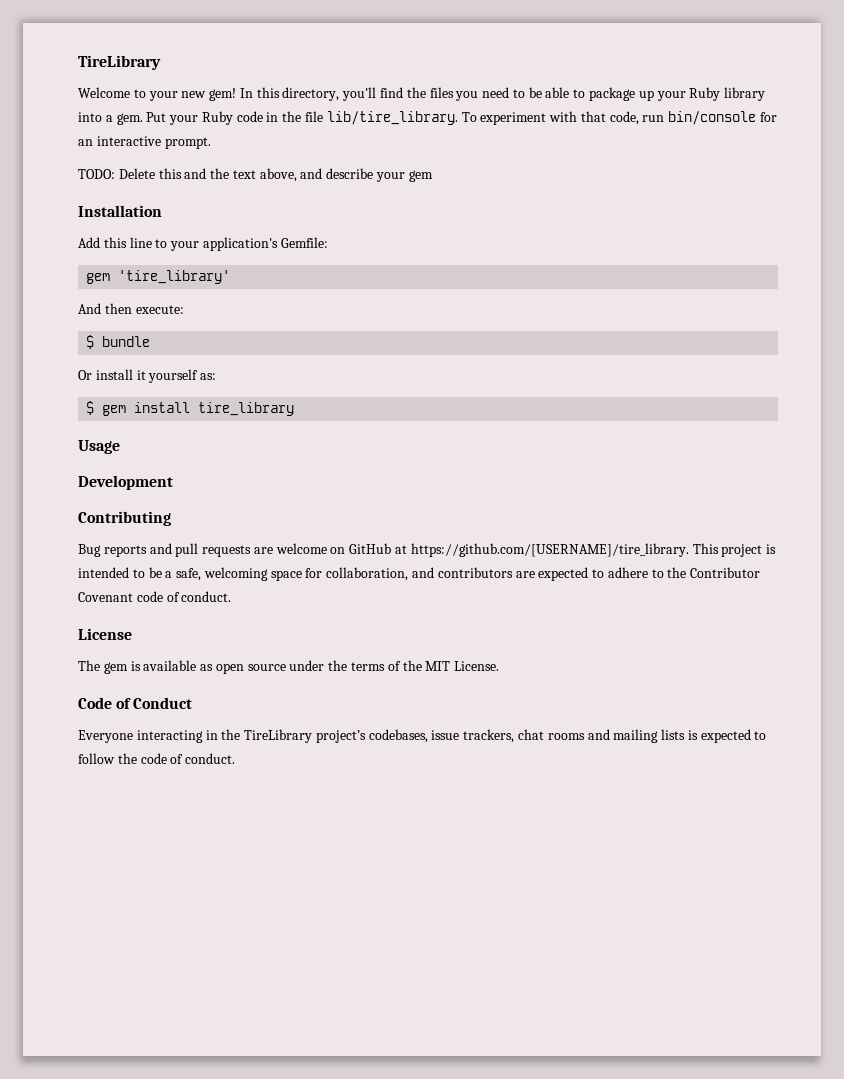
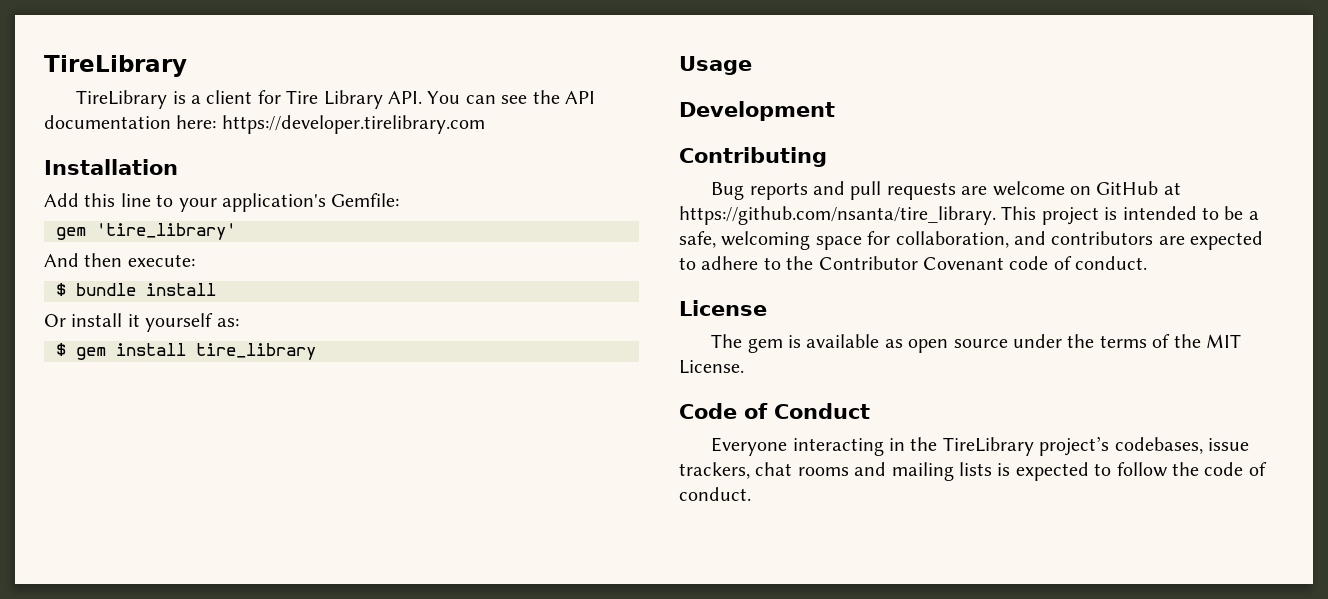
- Welcome to your new gem! In this directory, you'll find the files you need to be able to package up your Ruby library into a gem. Put your Ruby code in the file lib/tire_library. To experiment with that code, run bin/console for an interactive prompt.
- TODO: Delete this and the text above, and describe your gem
+ TireLibrary is a client for Tire Library API. You can see the API documentation here: https://developer.tirelibrary.com
- $ bundle
+ $ bundle install
- Bug reports and pull requests are welcome on GitHub at https://github.com/[USERNAME]/tire_library. This project is intended to be a safe, welcoming space for collaboration, and contributors are expected to adhere to the Contributor Covenant code of conduct.
+ Bug reports and pull requests are welcome on GitHub at https://github.com/nsanta/tire_library. This project is intended to be a safe, welcoming space for collaboration, and contributors are expected to adhere to the Contributor Covenant code of conduct.

